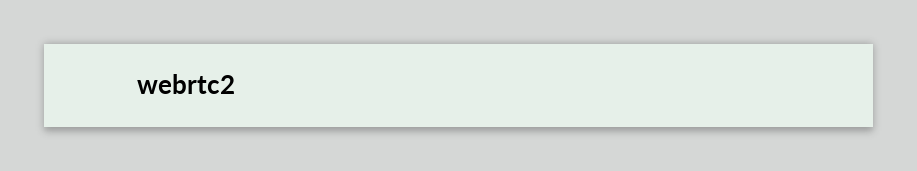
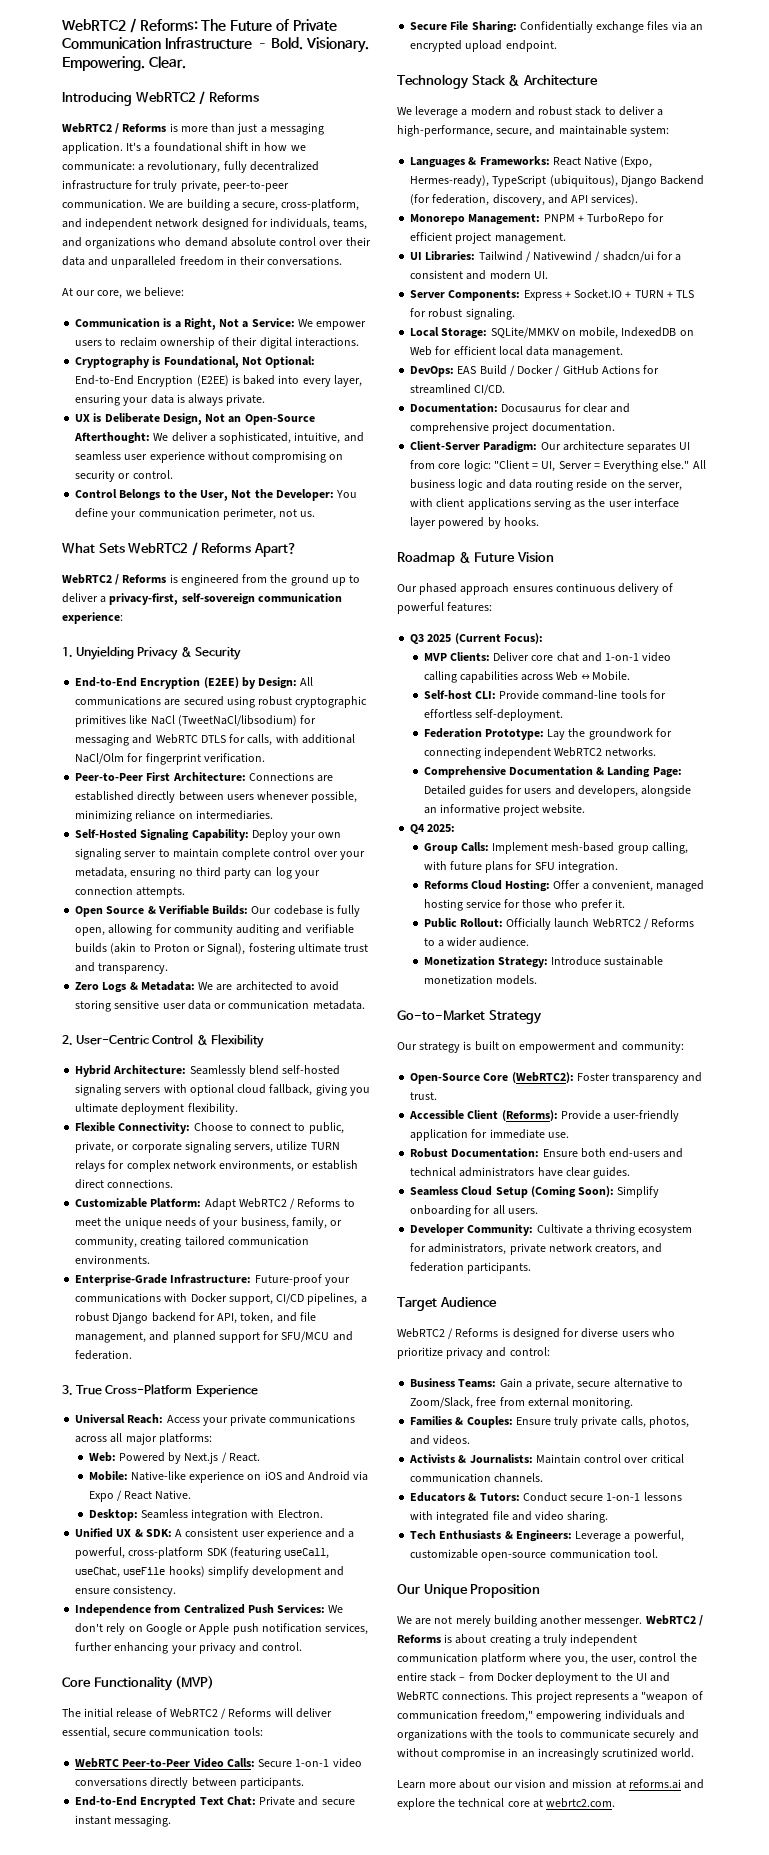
- webrtc2
+ WebRTC2 / Reforms: The Future of Private Communication Infrastructure – Bold. Visionary. Empowering. Clear.
+ Introducing WebRTC2 / Reforms
+ WebRTC2 / Reforms is more than just a messaging application. It's a foundational shift in how we communicate: a revolutionary, fully decentralized infrastructure for truly private, peer-to-peer communication. We are building a secure, cross-platform, and independent network designed for individuals, teams, and organizations who demand absolute control over their data and unparalleled freedom in their conversations.
+ At our core, we believe:
+ Communication is a Right, Not a Service: We empower users to reclaim ownership of their digital interactions.
+ Cryptography is Foundational, Not Optional: End-to-End Encryption (E2EE) is baked into every layer, ensuring your data is always private.
+ UX is Deliberate Design, Not an Open-Source Afterthought: We deliver a sophisticated, intuitive, and seamless user experience without compromising on security or control.
+ Control Belongs to the User, Not the Developer: You define your communication perimeter, not us.
+ What Sets WebRTC2 / Reforms Apart?
+ WebRTC2 / Reforms is engineered from the ground up to deliver a privacy-first, self-sovereign communication experience:
+ 1. Unyielding Privacy & Security
+ End-to-End Encryption (E2EE) by Design: All communications are secured using robust cryptographic primitives like NaCl (TweetNaCl/libsodium) for messaging and WebRTC DTLS for calls, with additional NaCl/Olm for fingerprint verification.
+ Peer-to-Peer First Architecture: Connections are established directly between users whenever possible, minimizing reliance on intermediaries.
+ Self-Hosted Signaling Capability: Deploy your own signaling server to maintain complete control over your metadata, ensuring no third party can log your connection attempts.
+ Open Source & Verifiable Builds: Our codebase is fully open, allowing for community auditing and verifiable builds (akin to Proton or Signal), fostering ultimate trust and transparency.
+ Zero Logs & Metadata: We are architected to avoid storing sensitive user data or communication metadata.
+ 2. User-Centric Control & Flexibility
+ Hybrid Architecture: Seamlessly blend self-hosted signaling servers with optional cloud fallback, giving you ultimate deployment flexibility.
+ Flexible Connectivity: Choose to connect to public, private, or corporate signaling servers, utilize TURN relays for complex network environments, or establish direct connections.
+ Customizable Platform: Adapt WebRTC2 / Reforms to meet the unique needs of your business, family, or community, creating tailored communication environments.
+ Enterprise-Grade Infrastructure: Future-proof your communications with Docker support, CI/CD pipelines, a robust Django backend for API, token, and file management, and planned support for SFU/MCU and federation.
+ 3. True Cross-Platform Experience
+ Universal Reach: Access your private communications across all major platforms:
+ Web: Powered by Next.js / React.
+ Mobile: Native-like experience on iOS and Android via Expo / React Native.
+ Desktop: Seamless integration with Electron.
+ Unified UX & SDK: A consistent user experience and a powerful, cross-platform SDK (featuring useCall, useChat, useFile hooks) simplify development and ensure consistency.
+ Independence from Centralized Push Services: We don't rely on Google or Apple push notification services, further enhancing your privacy and control.
+ Core Functionality (MVP)
+ The initial release of WebRTC2 / Reforms will deliver essential, secure communication tools:
+ WebRTC Peer-to-Peer Video Calls: Secure 1-on-1 video conversations directly between participants.
+ End-to-End Encrypted Text Chat: Private and secure instant messaging.
+ Secure File Sharing: Confidentially exchange files via an encrypted upload endpoint.
+ Technology Stack & Architecture
+ We leverage a modern and robust stack to deliver a high-performance, secure, and maintainable system:
+ Languages & Frameworks: React Native (Expo, Hermes-ready), TypeScript (ubiquitous), Django Backend (for federation, discovery, and API services).
+ Monorepo Management: PNPM + TurboRepo for efficient project management.
+ UI Libraries: Tailwind / Nativewind / shadcn/ui for a consistent and modern UI.
+ Server Components: Express + Socket.IO + TURN + TLS for robust signaling.
+ Local Storage: SQLite/MMKV on mobile, IndexedDB on Web for efficient local data management.
+ DevOps: EAS Build / Docker / GitHub Actions for streamlined CI/CD.
+ Documentation: Docusaurus for clear and comprehensive project documentation.
+ Client-Server Paradigm: Our architecture separates UI from core logic: "Client = UI, Server = Everything else." All business logic and data routing reside on the server, with client applications serving as the user interface layer powered by hooks.
+ Roadmap & Future Vision
+ Our phased approach ensures continuous delivery of powerful features:
+ Q3 2025 (Current Focus):
+ MVP Clients: Deliver core chat and 1-on-1 video calling capabilities across Web ↔ Mobile.
+ Self-host CLI: Provide command-line tools for effortless self-deployment.
+ Federation Prototype: Lay the groundwork for connecting independent WebRTC2 networks.
+ Comprehensive Documentation & Landing Page: Detailed guides for users and developers, alongside an informative project website.
+ Q4 2025:
+ Group Calls: Implement mesh-based group calling, with future plans for SFU integration.
+ Reforms Cloud Hosting: Offer a convenient, managed hosting service for those who prefer it.
+ Public Rollout: Officially launch WebRTC2 / Reforms to a wider audience.
+ Monetization Strategy: Introduce sustainable monetization models.
+ Go-to-Market Strategy
+ Our strategy is built on empowerment and community:
+ Open-Source Core (WebRTC2): Foster transparency and trust.
+ Accessible Client (Reforms): Provide a user-friendly application for immediate use.
+ Robust Documentation: Ensure both end-users and technical administrators have clear guides.
+ Seamless Cloud Setup (Coming Soon): Simplify onboarding for all users.
+ Developer Community: Cultivate a thriving ecosystem for administrators, private network creators, and federation participants.
+ Target Audience
+ WebRTC2 / Reforms is designed for diverse users who prioritize privacy and control:
+ Business Teams: Gain a private, secure alternative to Zoom/Slack, free from external monitoring.
+ Families & Couples: Ensure truly private calls, photos, and videos.
+ Activists & Journalists: Maintain control over critical communication channels.
+ Educators & Tutors: Conduct secure 1-on-1 lessons with integrated file and video sharing.
+ Tech Enthusiasts & Engineers: Leverage a powerful, customizable open-source communication tool.
+ Our Unique Proposition
+ We are not merely building another messenger. WebRTC2 / Reforms is about creating a truly independent communication platform where you, the user, control the entire stack – from Docker deployment to the UI and WebRTC connections. This project represents a "weapon of communication freedom," empowering individuals and organizations with the tools to communicate securely and without compromise in an increasingly scrutinized world.
+ Learn more about our vision and mission at reforms.ai and explore the technical core at webrtc2.com.

